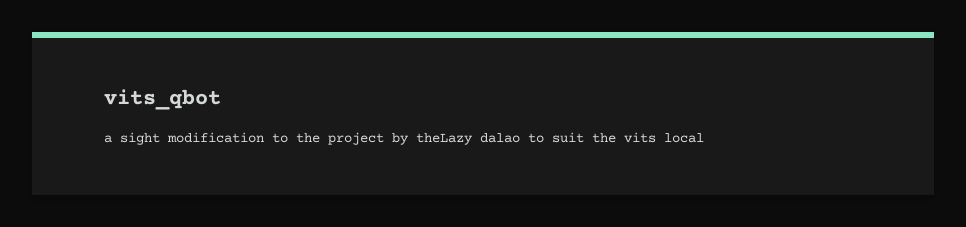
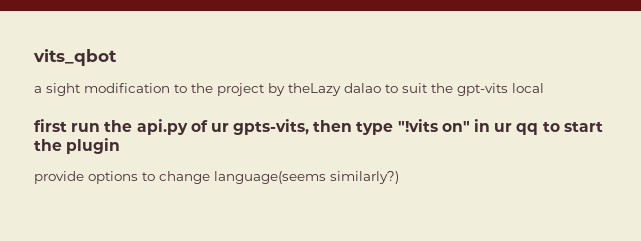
- a sight modification to the project by theLazy dalao to suit the vits local
+ a sight modification to the project by theLazy dalao to suit the gpt-vits local
+ first run the api.py of ur gpts-vits, then type "!vits on" in ur qq to start the plugin
+ provide options to change language(seems similarly?)

